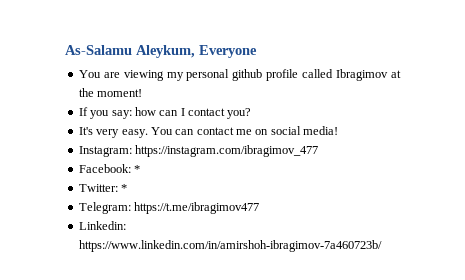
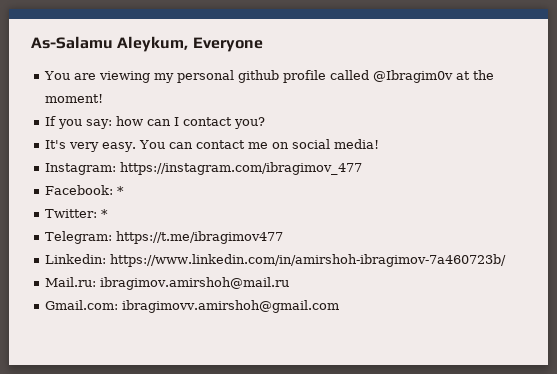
- You are viewing my personal github profile called Ibragimov at the moment!
+ You are viewing my personal github profile called @Ibragim0v at the moment!
+ Mail.ru: ibragimov.amirshoh@mail.ru
+ Gmail.com: ibragimovv.amirshoh@gmail.com

